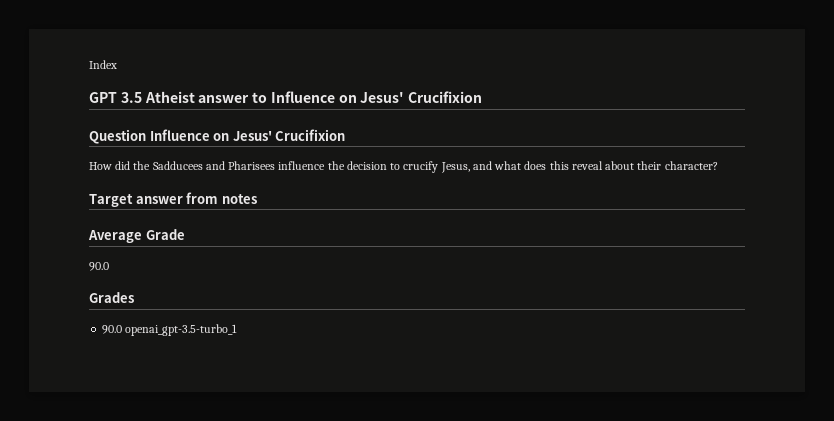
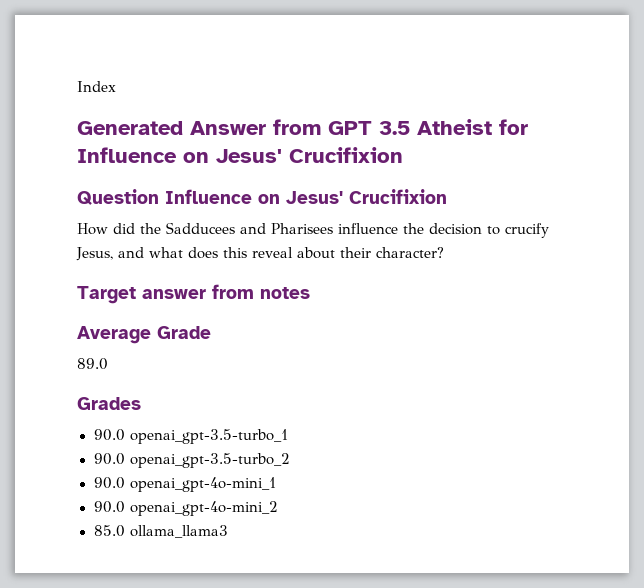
- GPT 3.5 Atheist answer to Influence on Jesus' Crucifixion
+ Generated Answer from GPT 3.5 Atheist for Influence on Jesus' Crucifixion
  Average Grade
- 90.0
+ 89.0
+ 90.0 openai_gpt-3.5-turbo_2
+ 90.0 openai_gpt-4o-mini_1
+ 90.0 openai_gpt-4o-mini_2
+ 85.0 ollama_llama3

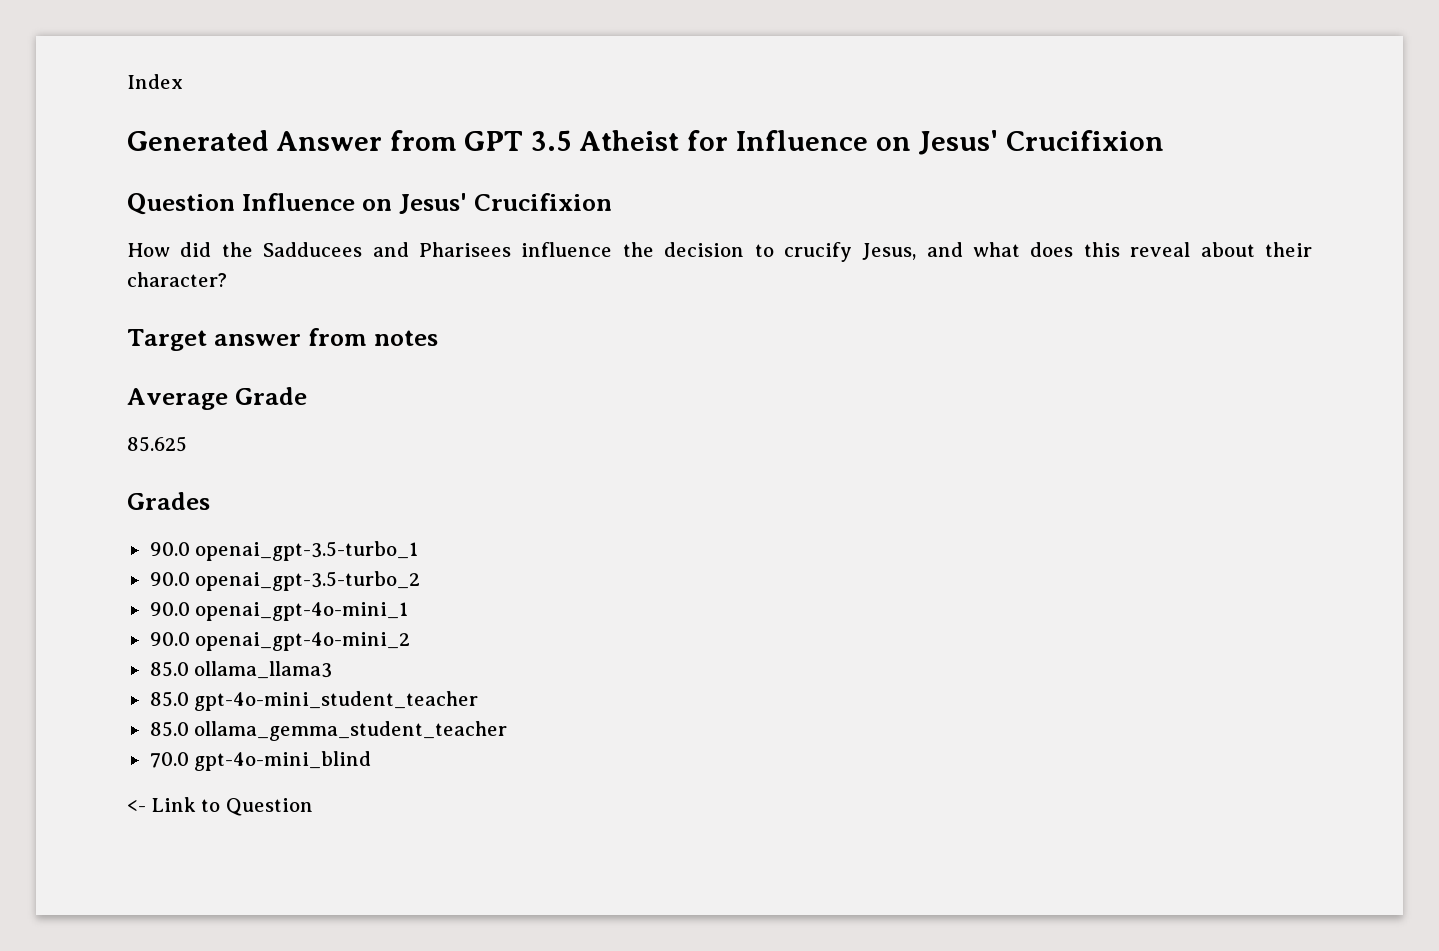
- 89.0
+ 85.625
+ 85.0 gpt-4o-mini_student_teacher
+ 85.0 ollama_gemma_student_teacher
+ 70.0 gpt-4o-mini_blind
+ <- Link to Question

